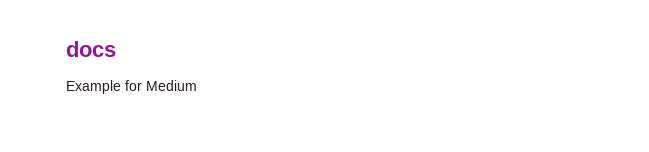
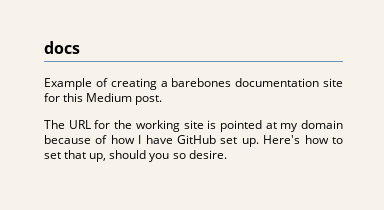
- Example for Medium
+ Example of creating a barebones documentation site for this Medium post.
+ The URL for the working site is pointed at my domain because of how I have GitHub set up. Here's how to set that up, should you so desire.

